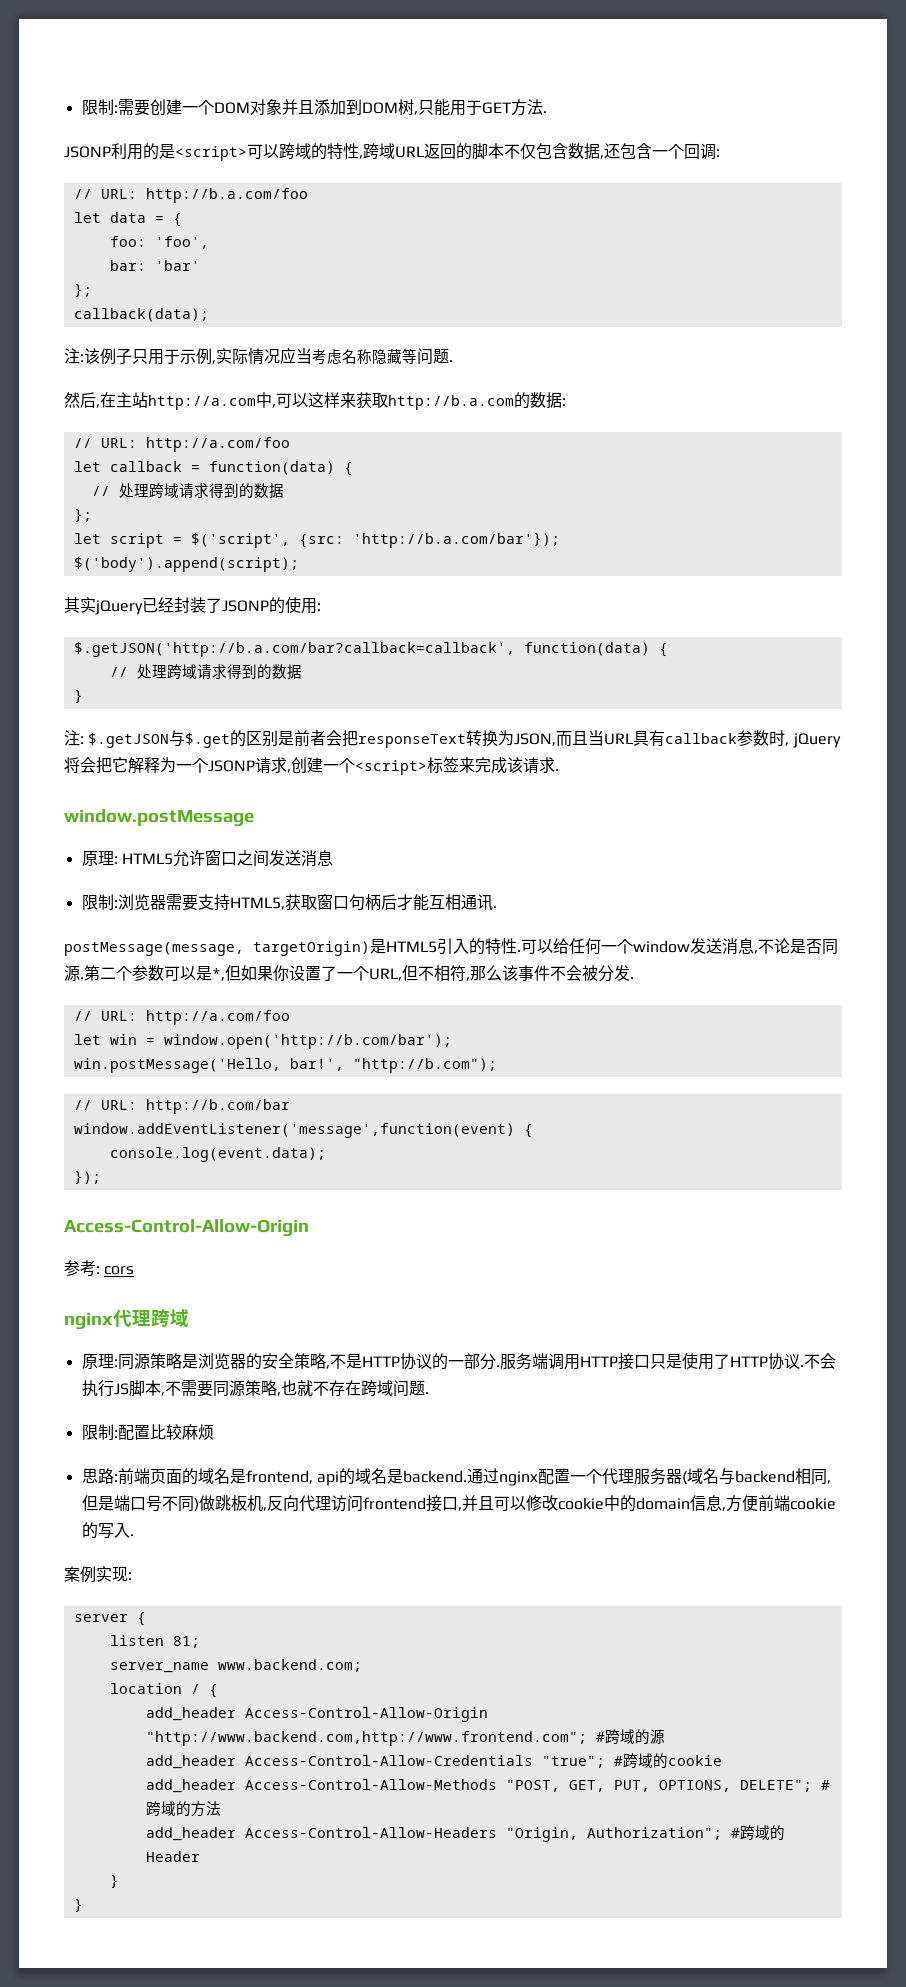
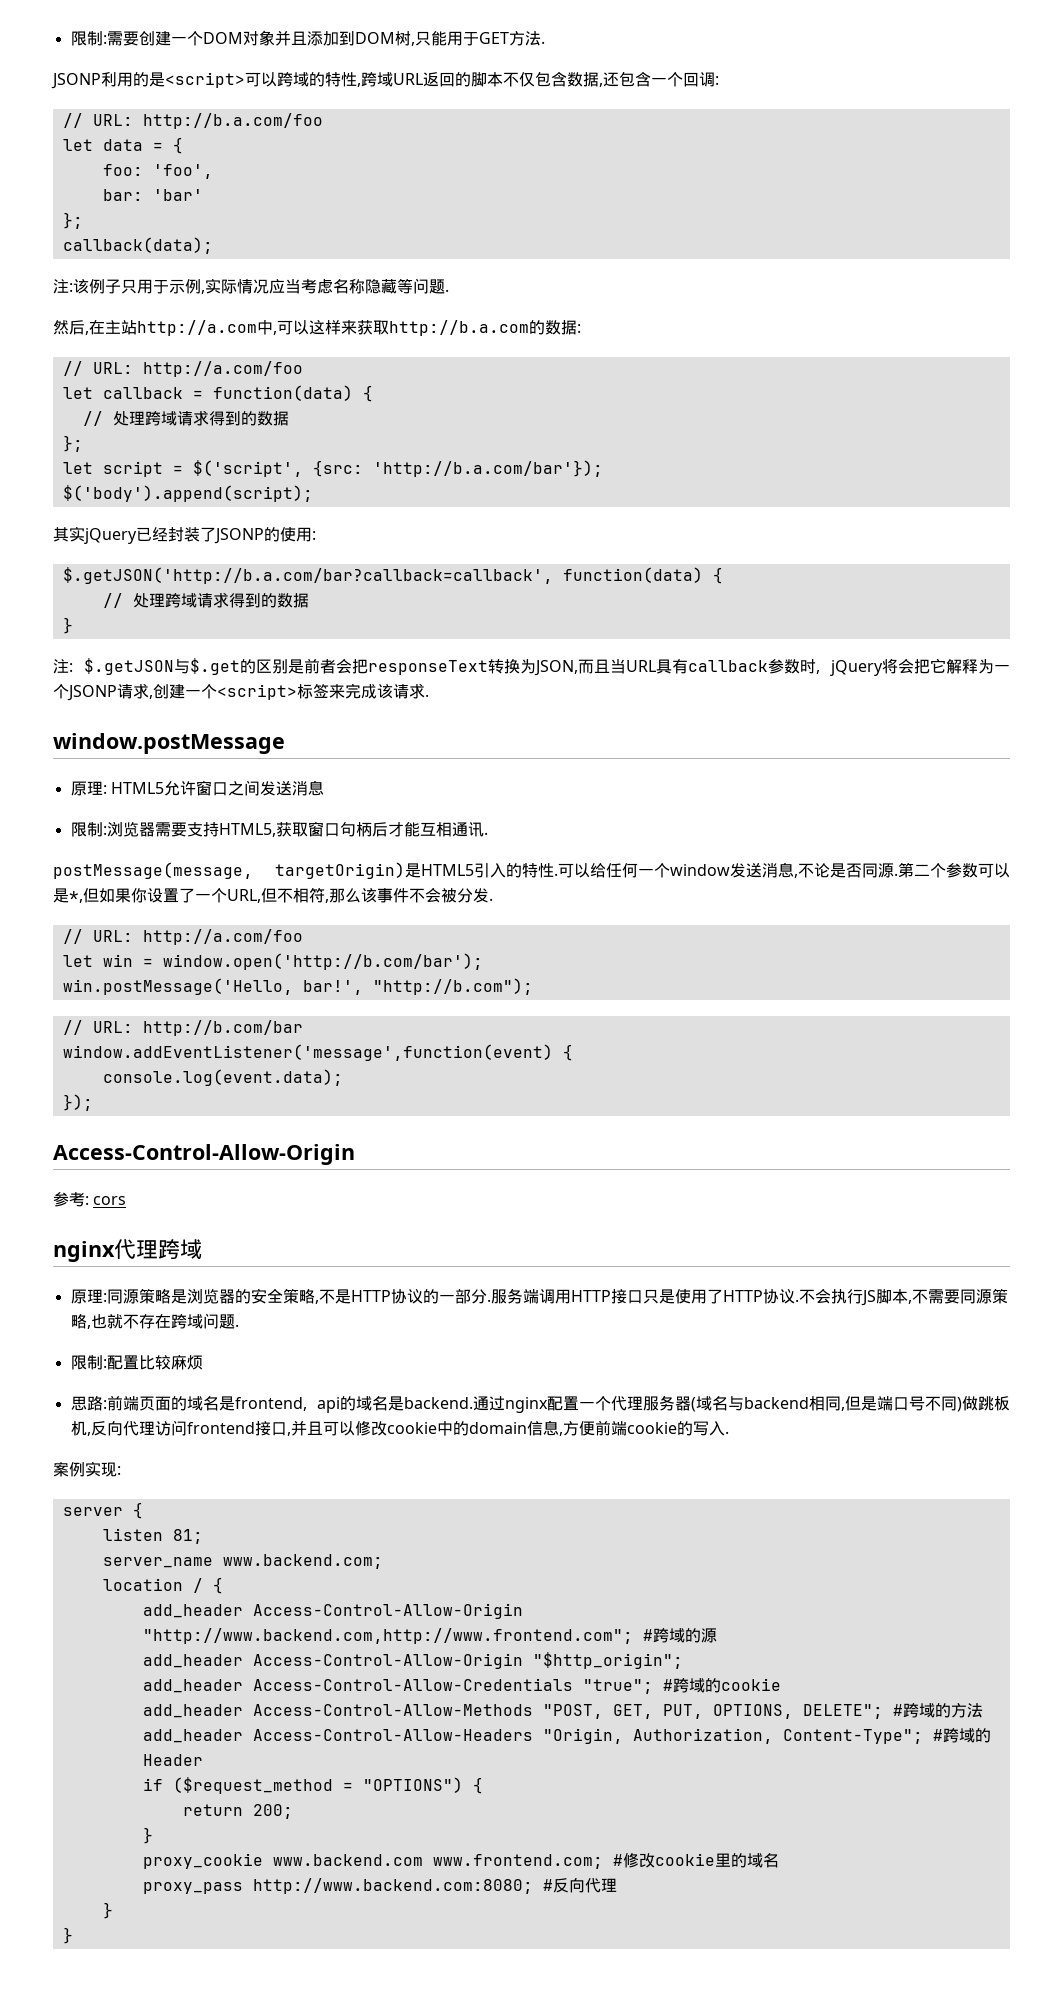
+ add_header Access-Control-Allow-Origin "$http_origin";
- add_header Access-Control-Allow-Headers "Origin, Authorization"; #跨域的Header
+ add_header Access-Control-Allow-Headers "Origin, Authorization, Content-Type"; #跨域的Header
+ if ($request_method = "OPTIONS") {
+ return 200;
+ }
+ proxy_cookie www.backend.com www.frontend.com; #修改cookie里的域名
+ proxy_pass http://www.backend.com:8080; #反向代理

